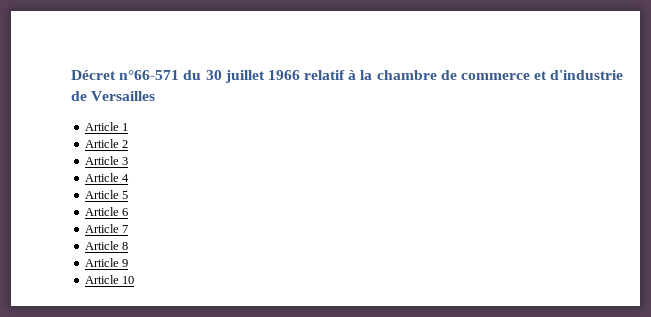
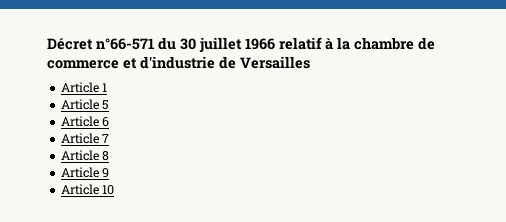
- Article 2
- Article 3
- Article 4

